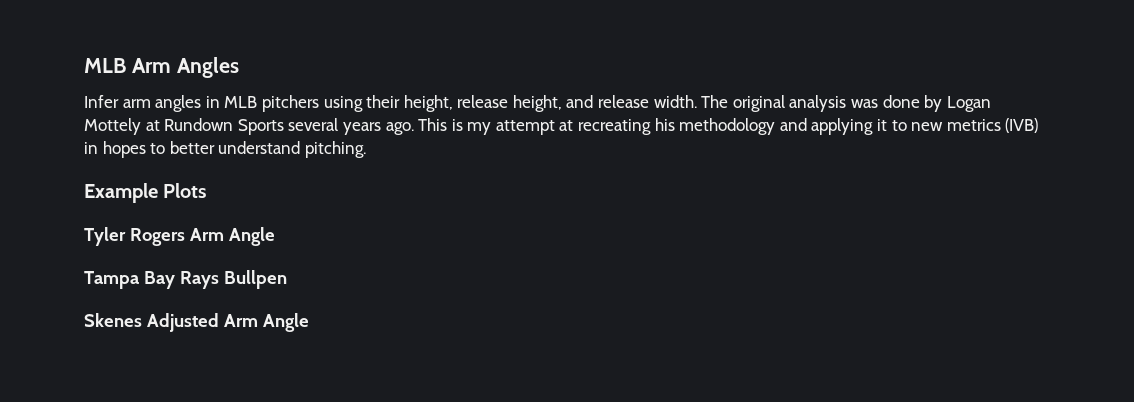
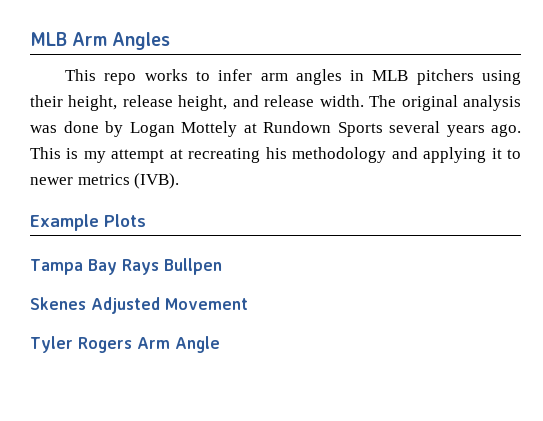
- Infer arm angles in MLB pitchers using their height, release height, and release width.
+ This repo works to infer arm angles in MLB pitchers using their height, release height, and release width.
- This is my attempt at recreating his methodology and applying it to new metrics (IVB) in hopes to better understand pitching.
+ This is my attempt at recreating his methodology and applying it to newer metrics (IVB).
  Example Plots
- Tyler Rogers Arm Angle
- Skenes Adjusted Arm Angle
+ Skenes Adjusted Movement
+ Tyler Rogers Arm Angle

